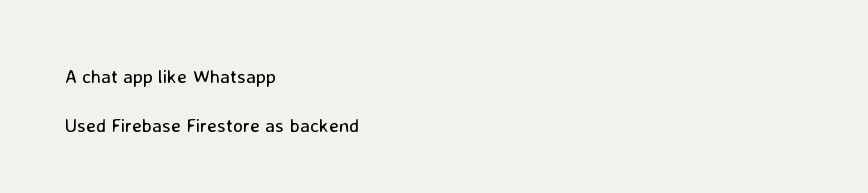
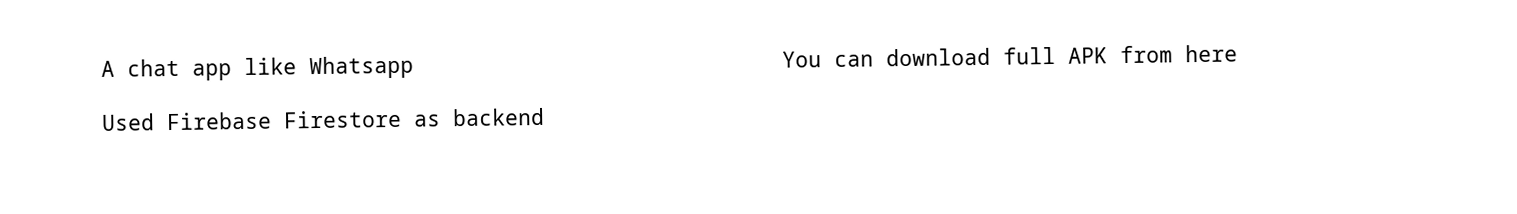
+ You can download full APK from here

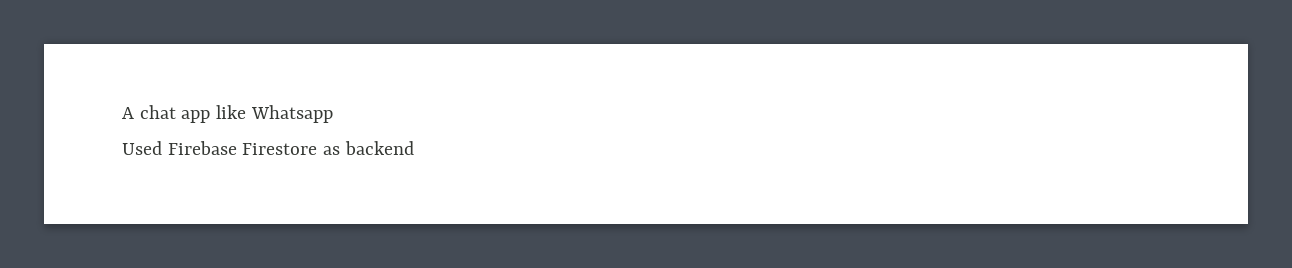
- You can download full APK from here

